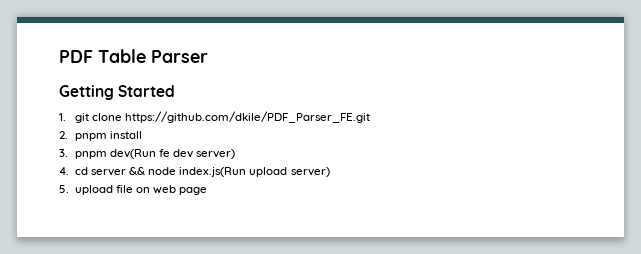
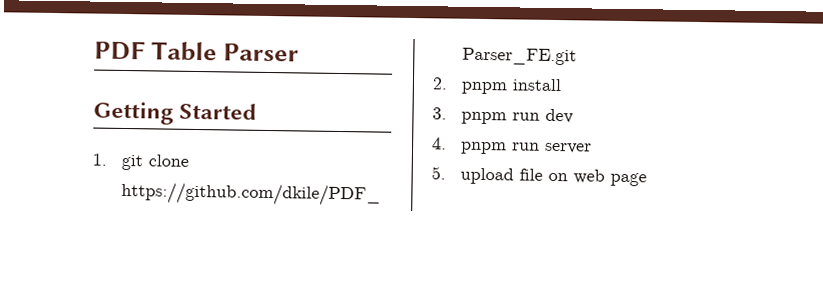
- 3. pnpm dev(Run fe dev server)
+ 3. pnpm run dev
- 4. cd server && node index.js(Run upload server)
+ 4. pnpm run server

